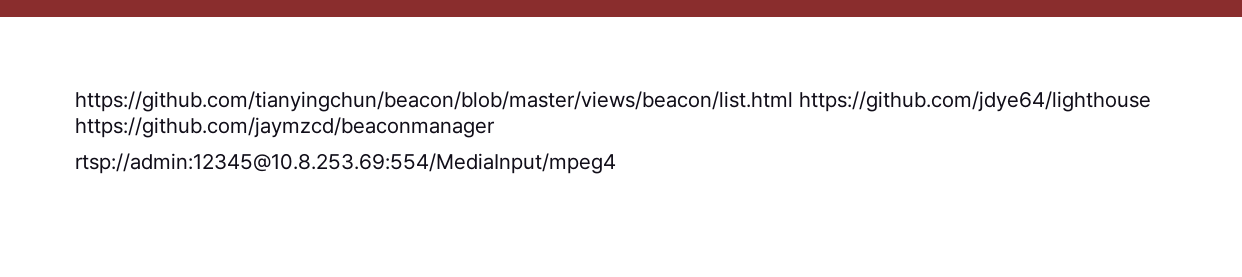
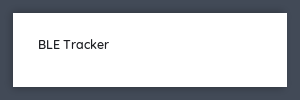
- https://github.com/tianyingchun/beacon/blob/master/views/beacon/list.html https://github.com/jdye64/lighthouse https://github.com/jaymzcd/beaconmanager
- rtsp://admin:12345@10.8.253.69:554/MediaInput/mpeg4
+ BLE Tracker

